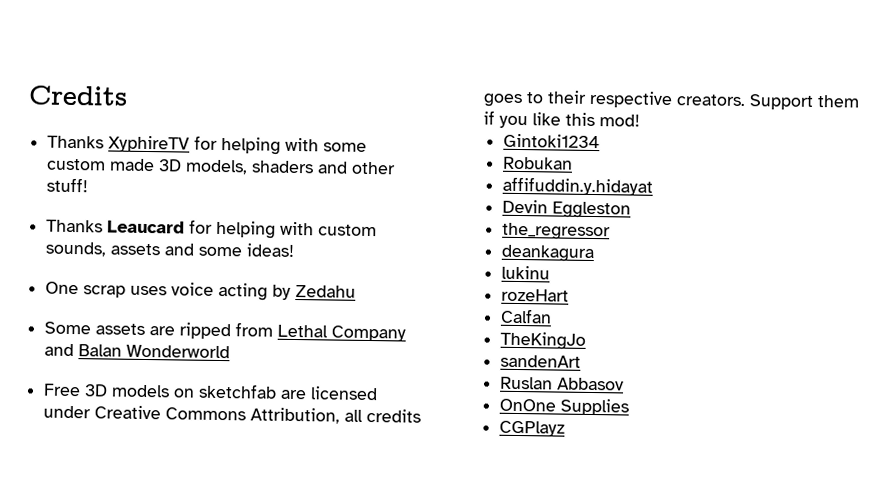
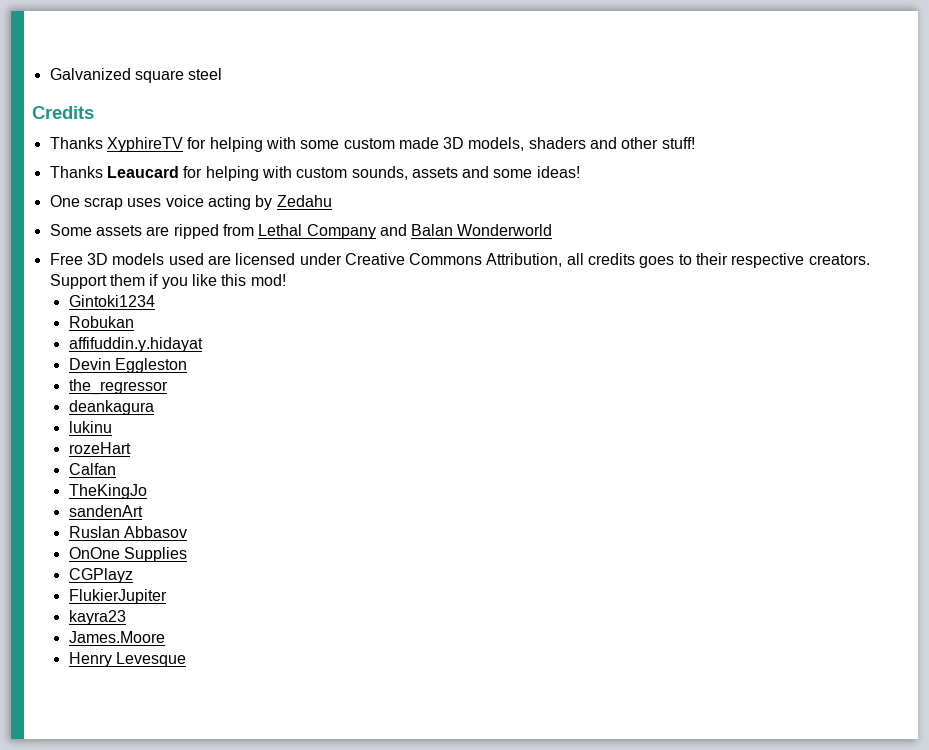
+ Galvanized square steel
- Free 3D models on sketchfab are licensed under Creative Commons Attribution, all credits goes to their respective creators.
+ Free 3D models used are licensed under Creative Commons Attribution, all credits goes to their respective creators.
+ FlukierJupiter
+ kayra23
+ James.Moore
+ Henry Levesque

